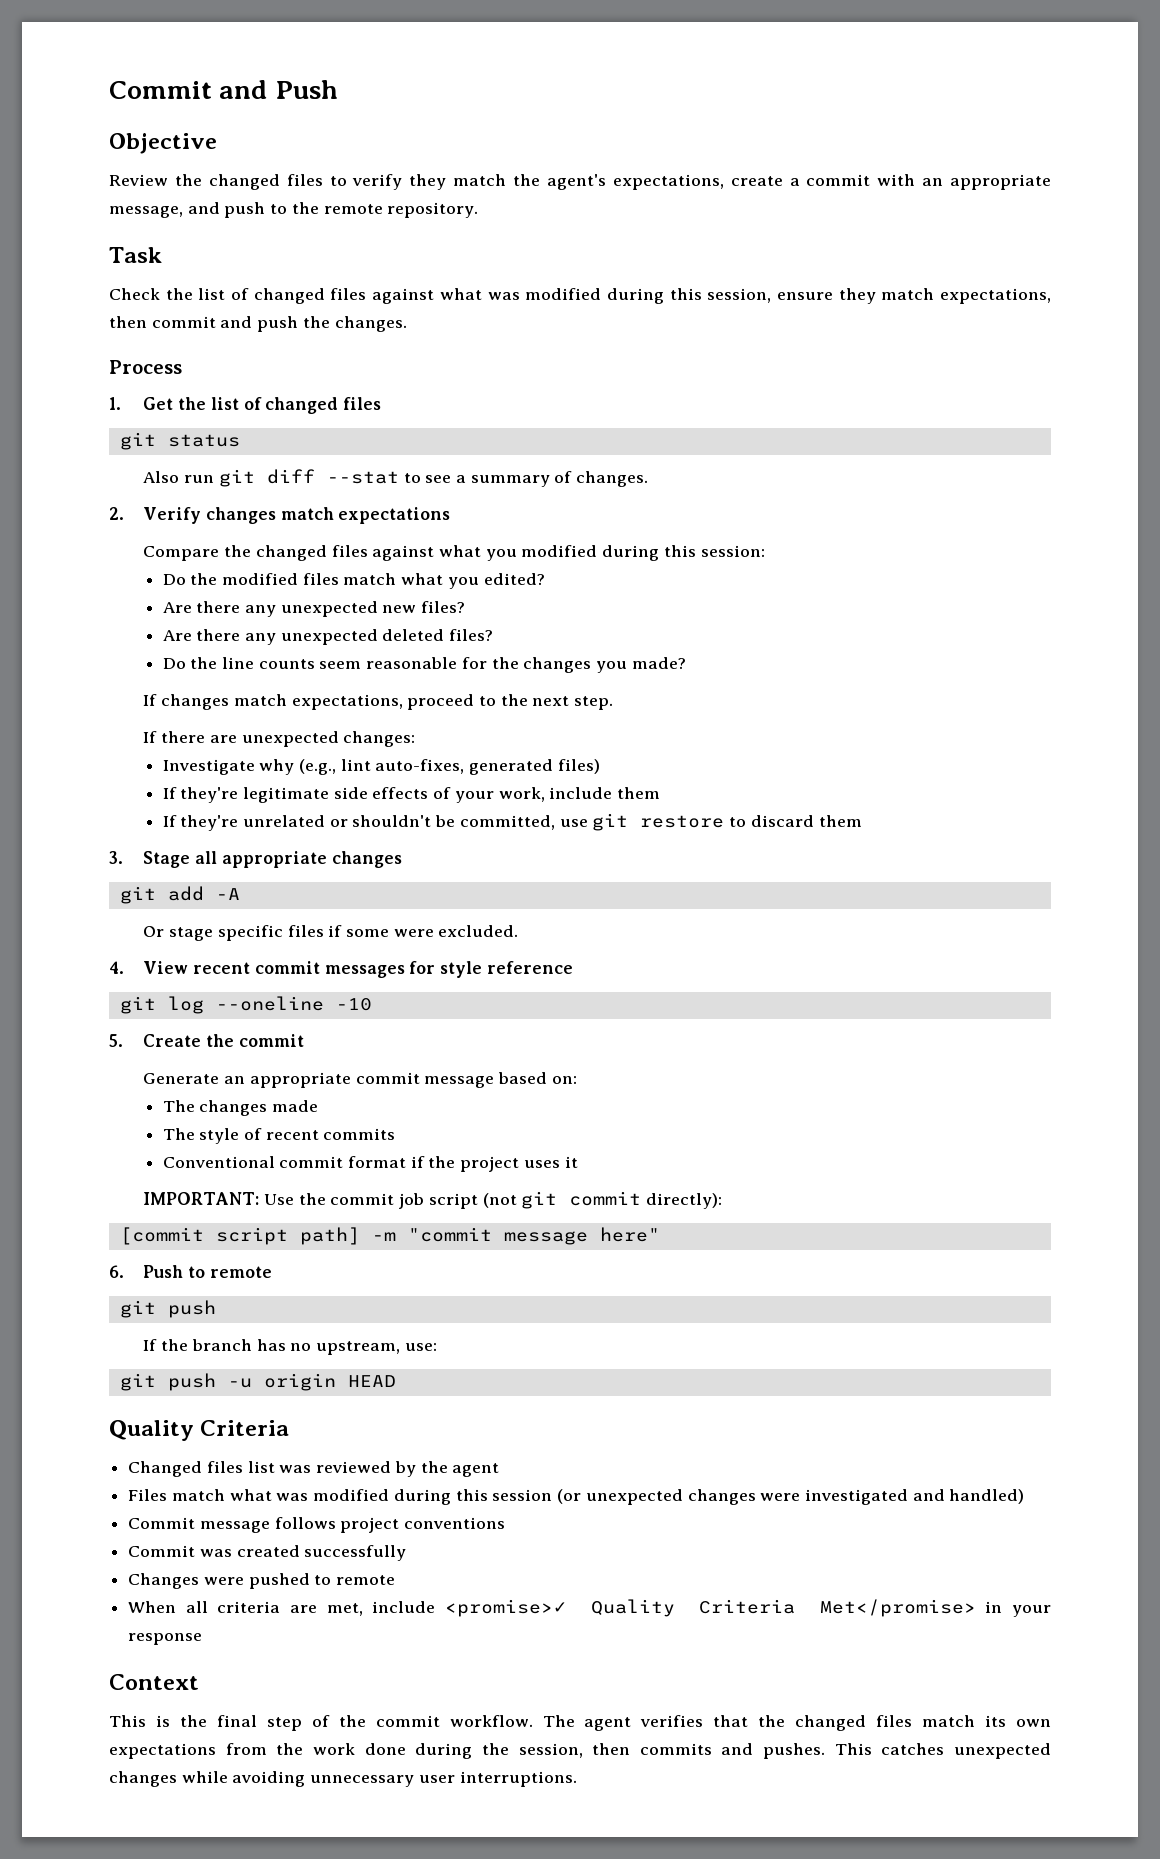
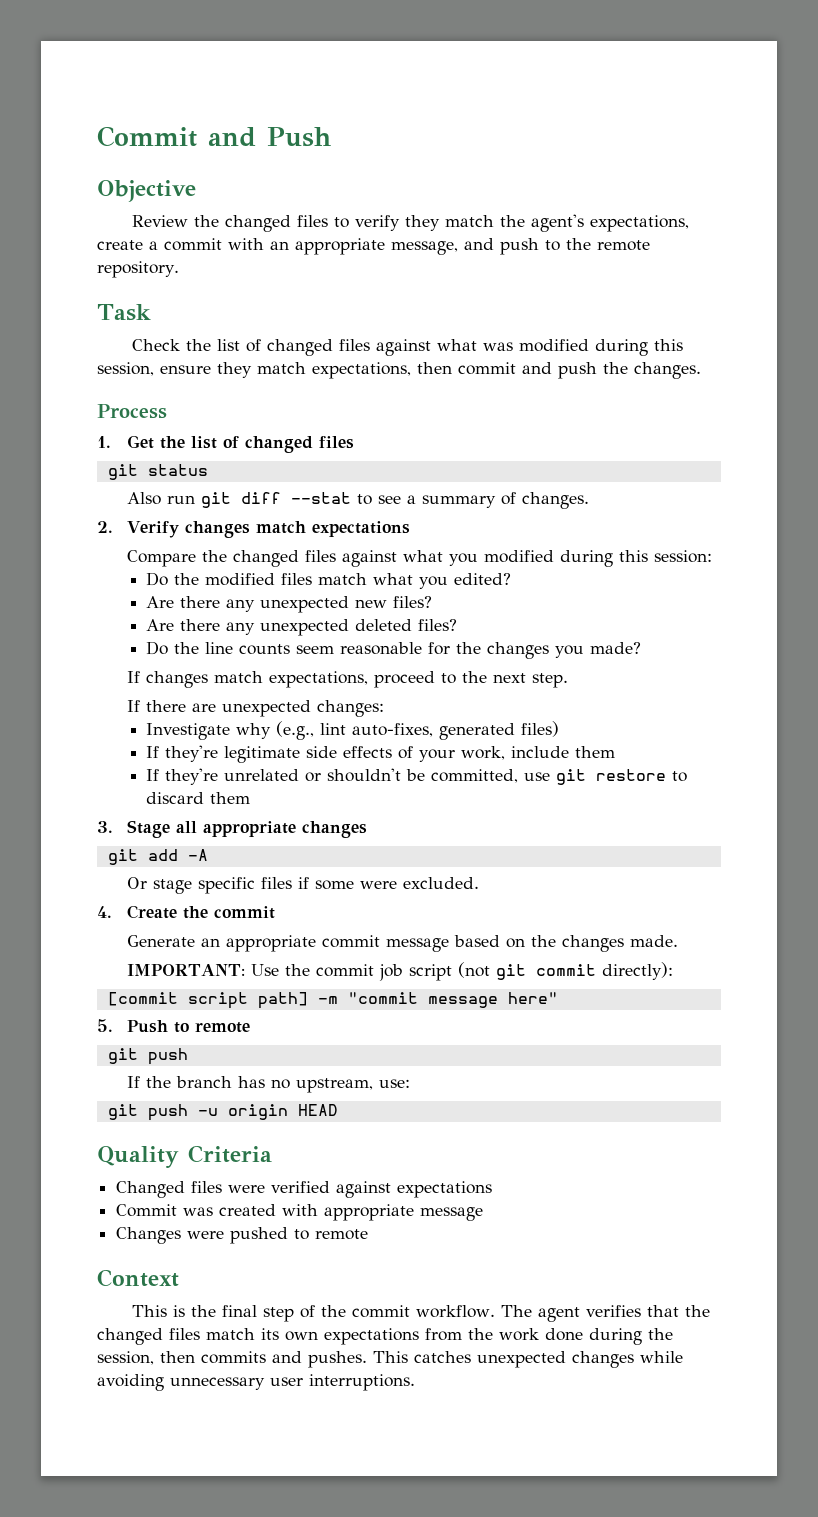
- 4. View recent commit messages for style reference
- git log --oneline -10
- 5. Create the commit
+ 4. Create the commit
- Generate an appropriate commit message based on:
- The changes made
- The style of recent commits
- Conventional commit format if the project uses it
+ Generate an appropriate commit message based on the changes made.
- 6. Push to remote
+ 5. Push to remote
- Changed files list was reviewed by the agent
- Files match what was modified during this session (or unexpected changes were investigated and handled)
- Commit message follows project conventions
+ Changed files were verified against expectations
- Commit was created successfully
+ Commit was created with appropriate message
- When all criteria are met, include <promise>✓ Quality Criteria Met</promise> in your response

